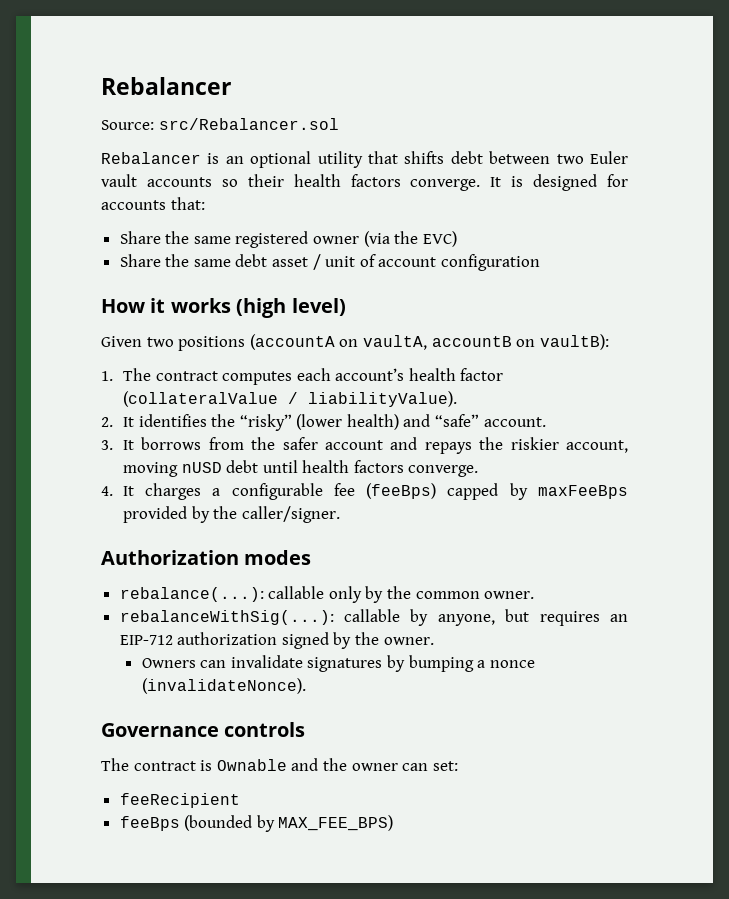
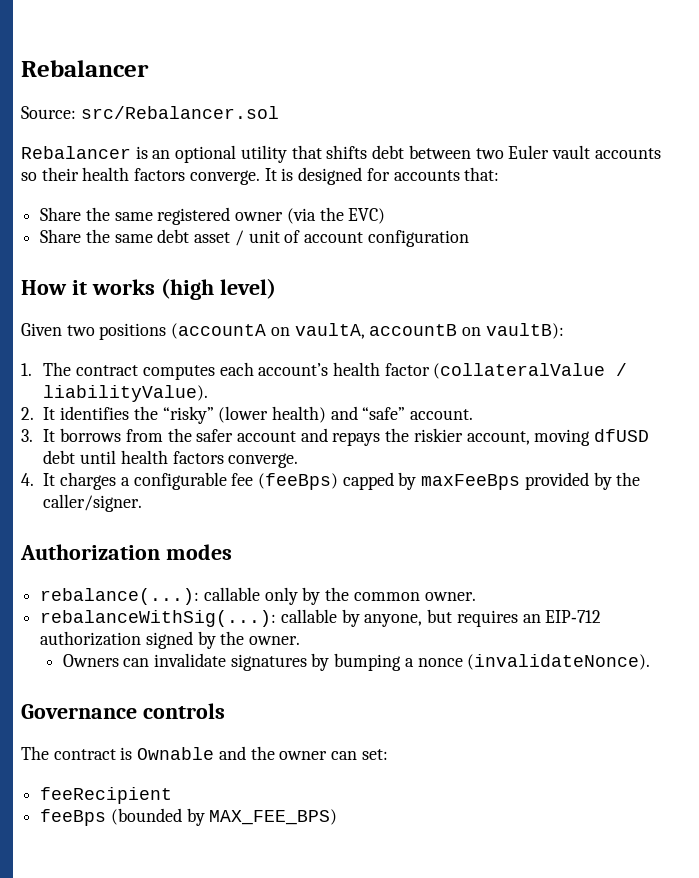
- 3. It borrows from the safer account and repays the riskier account, moving nUSD debt until health factors converge.
+ 3. It borrows from the safer account and repays the riskier account, moving dfUSD debt until health factors converge.

